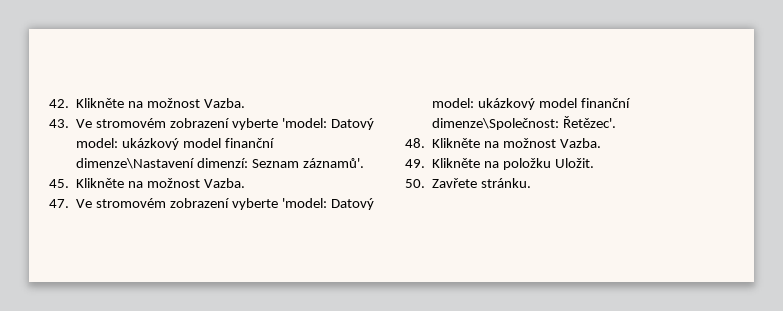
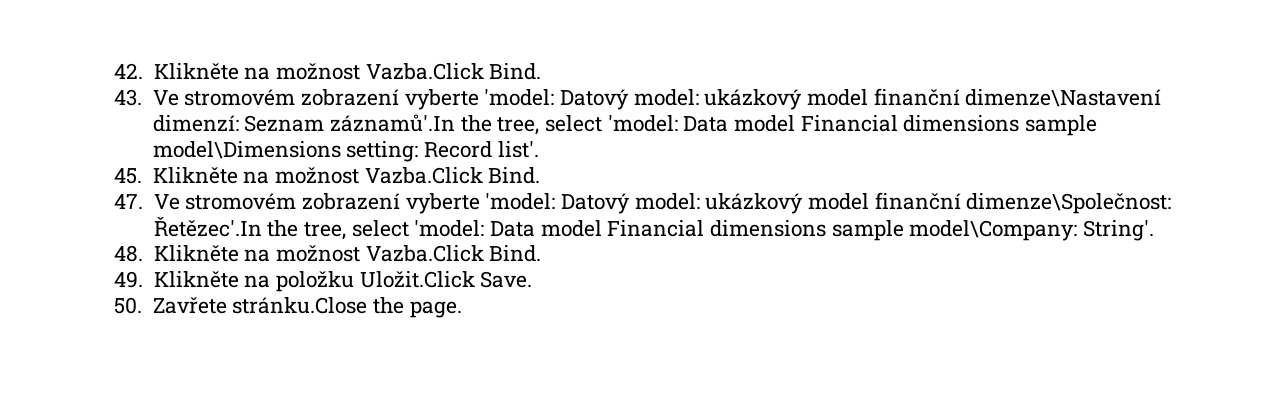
- 42. Klikněte na možnost Vazba.
+ 42. Klikněte na možnost Vazba.Click Bind.
- 43. Ve stromovém zobrazení vyberte 'model: Datový model: ukázkový model finanční dimenze\Nastavení dimenzí: Seznam záznamů'.
+ 43. Ve stromovém zobrazení vyberte 'model: Datový model: ukázkový model finanční dimenze\Nastavení dimenzí: Seznam záznamů'.In the tree, select 'model: Data model Financial dimensions sample model\Dimensions setting: Record list'.
- 45. Klikněte na možnost Vazba.
+ 45. Klikněte na možnost Vazba.Click Bind.
- 47. Ve stromovém zobrazení vyberte 'model: Datový model: ukázkový model finanční dimenze\Společnost: Řetězec'.
+ 47. Ve stromovém zobrazení vyberte 'model: Datový model: ukázkový model finanční dimenze\Společnost: Řetězec'.In the tree, select 'model: Data model Financial dimensions sample model\Company: String'.
- 48. Klikněte na možnost Vazba.
+ 48. Klikněte na možnost Vazba.Click Bind.
- 49. Klikněte na položku Uložit.
+ 49. Klikněte na položku Uložit.Click Save.
- 50. Zavřete stránku.
+ 50. Zavřete stránku.Close the page.

